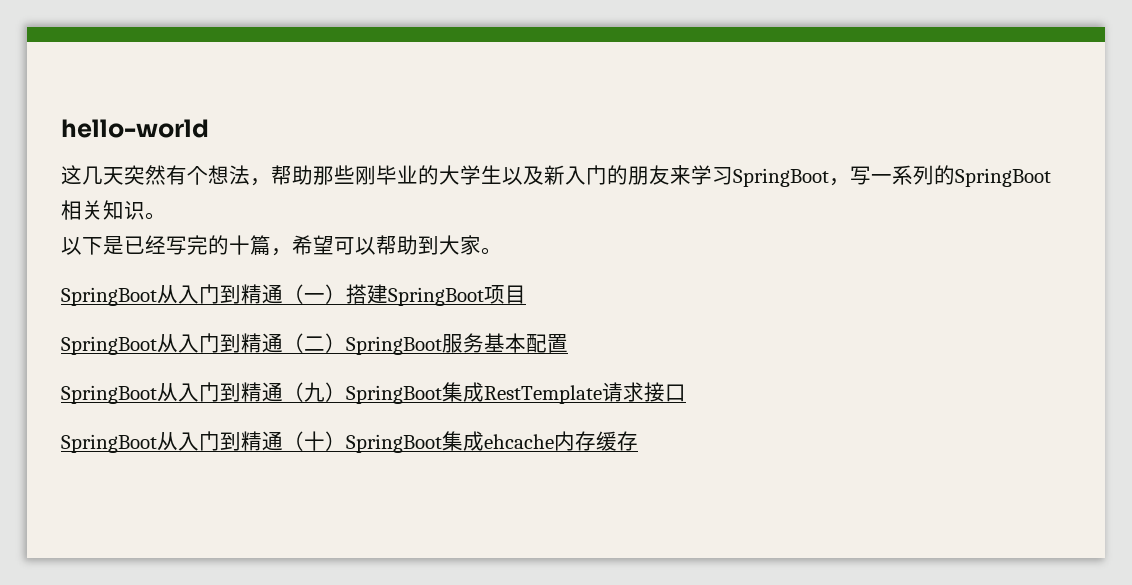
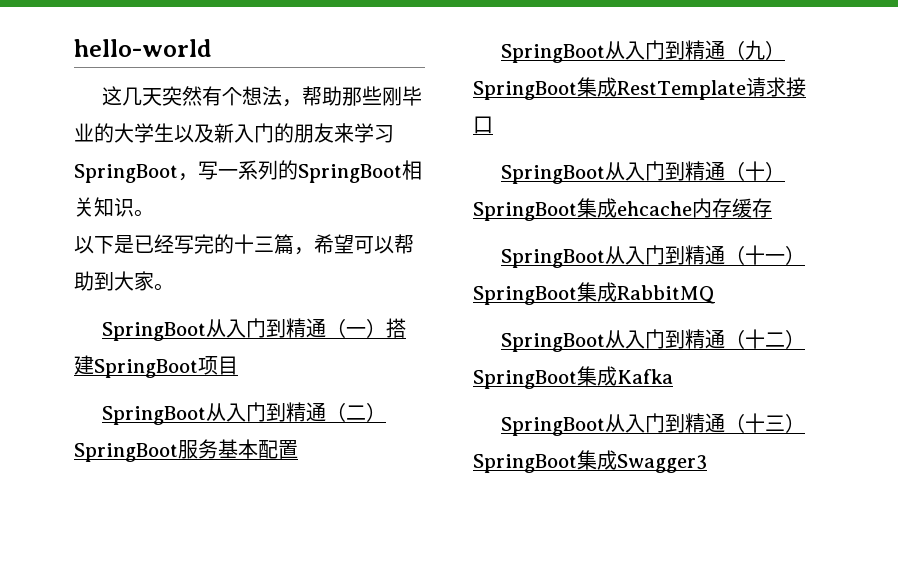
- 以下是已经写完的十篇，希望可以帮助到大家。
+ 以下是已经写完的十三篇，希望可以帮助到大家。
+ SpringBoot从入门到精通（十一）SpringBoot集成RabbitMQ
+ SpringBoot从入门到精通（十二）SpringBoot集成Kafka
+ SpringBoot从入门到精通（十三）SpringBoot集成Swagger3

